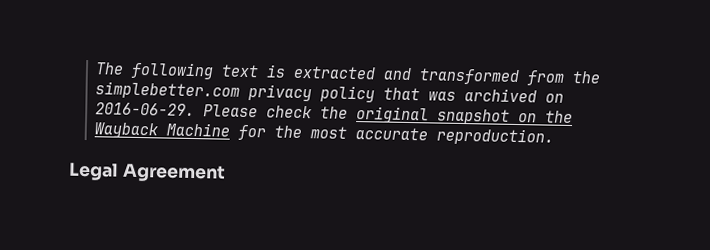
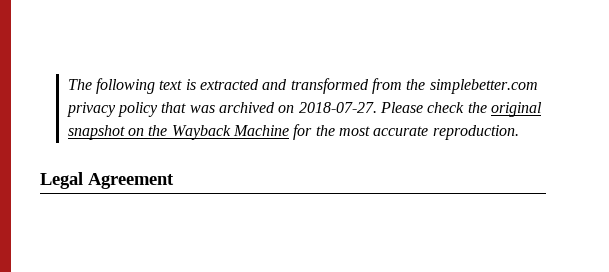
- The following text is extracted and transformed from the simplebetter.com privacy policy that was archived on 2016-06-29.
+ The following text is extracted and transformed from the simplebetter.com privacy policy that was archived on 2018-07-27.

